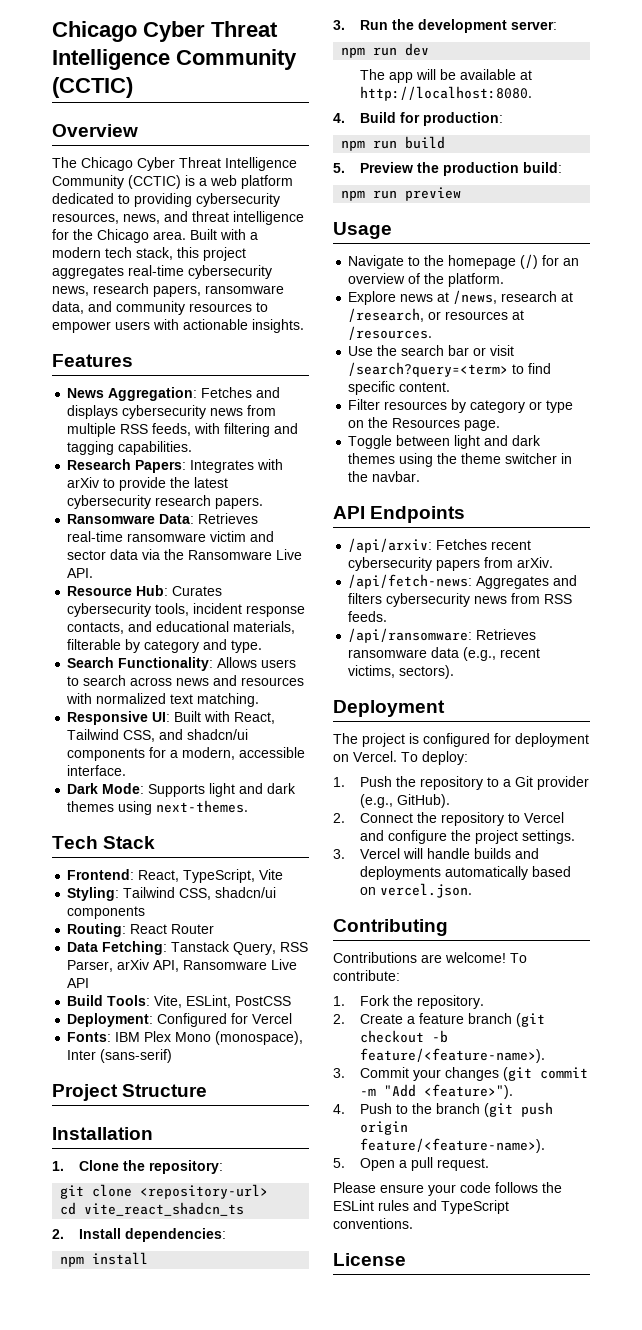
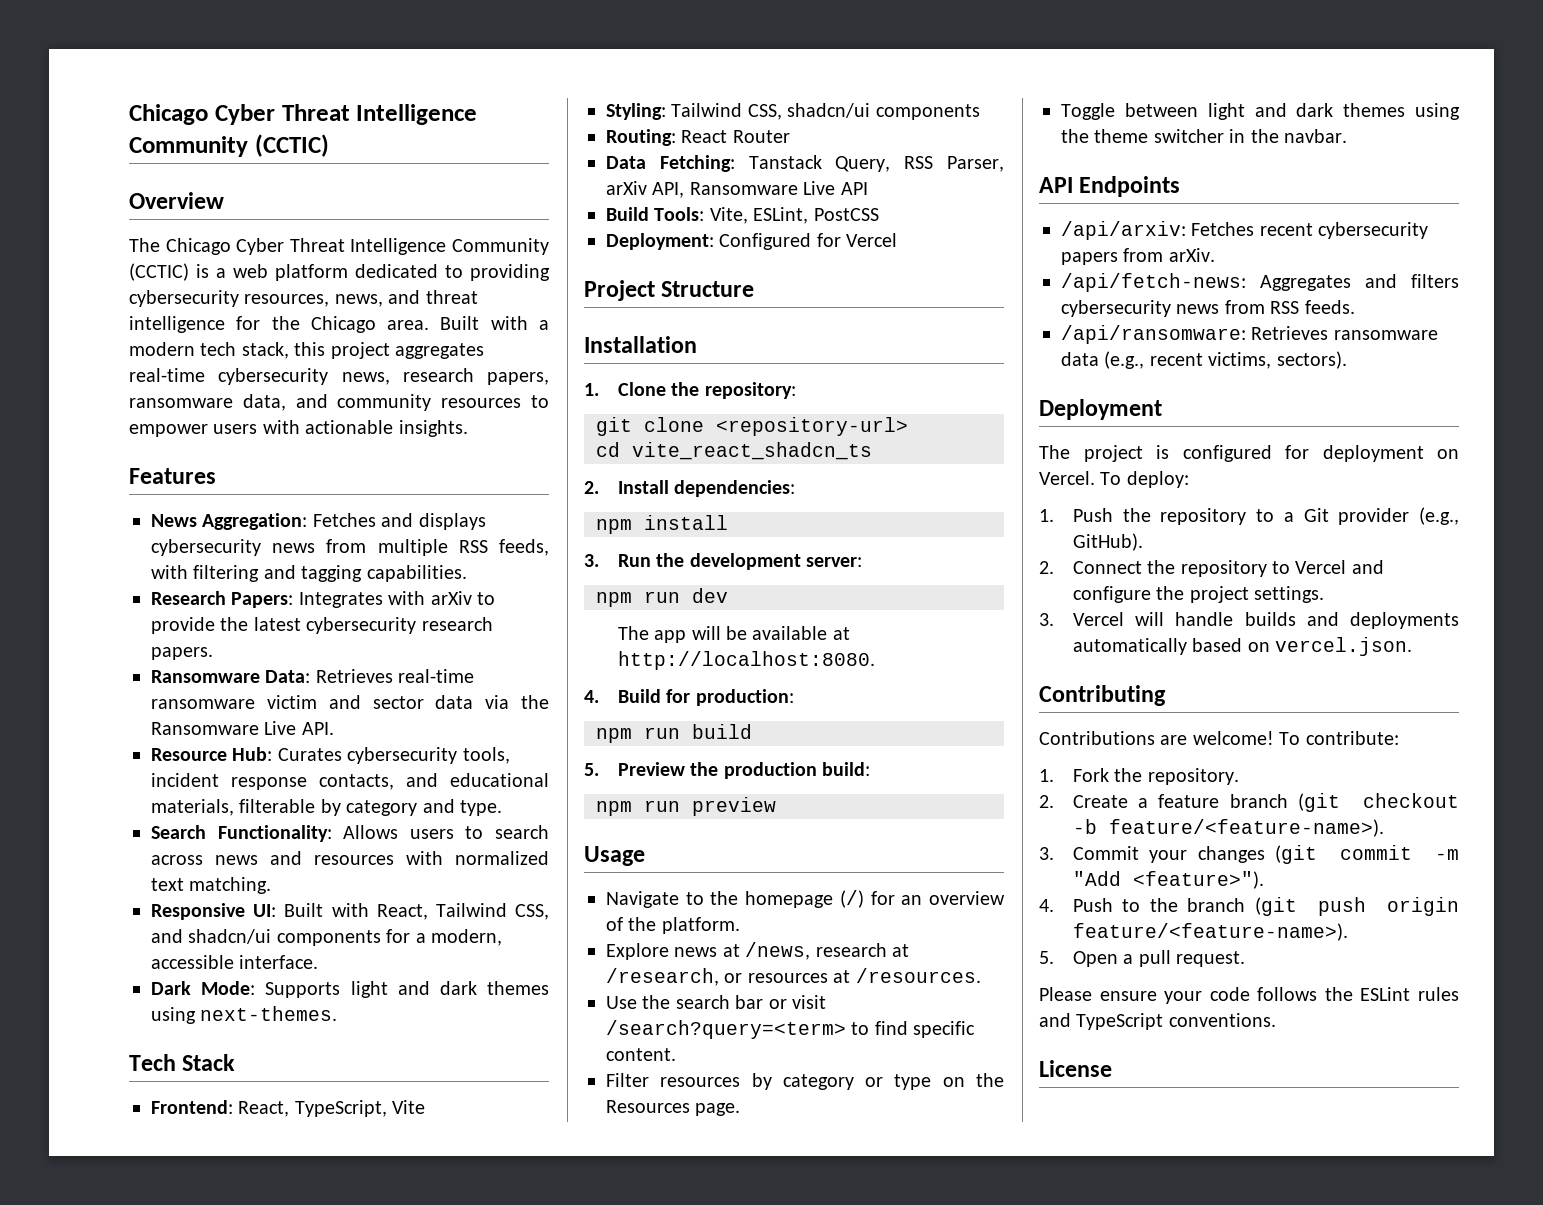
- Fonts: IBM Plex Mono (monospace), Inter (sans-serif)

